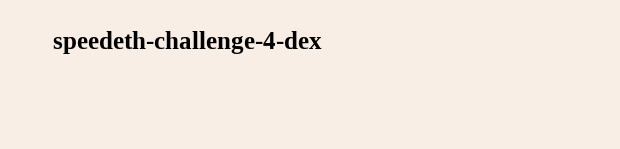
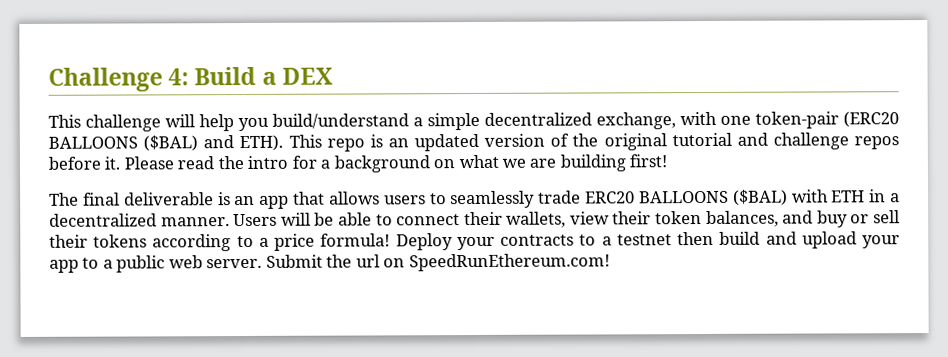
- speedeth-challenge-4-dex
+ Challenge 4: Build a DEX
+ This challenge will help you build/understand a simple decentralized exchange, with one token-pair (ERC20 BALLOONS ($BAL) and ETH). This repo is an updated version of the original tutorial and challenge repos before it. Please read the intro for a background on what we are building first!
+ The final deliverable is an app that allows users to seamlessly trade ERC20 BALLOONS ($BAL) with ETH in a decentralized manner. Users will be able to connect their wallets, view their token balances, and buy or sell their tokens according to a price formula! Deploy your contracts to a testnet then build and upload your app to a public web server. Submit the url on SpeedRunEthereum.com!

